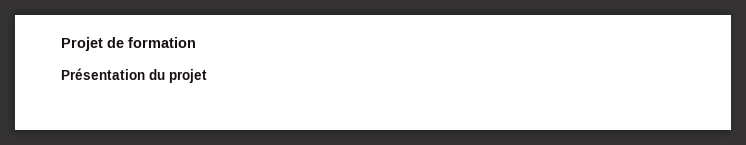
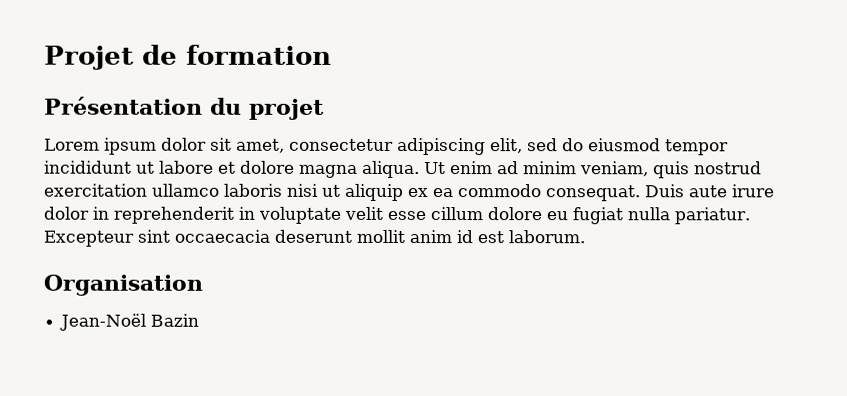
+ Lorem ipsum dolor sit amet, consectetur adipiscing elit, sed do eiusmod tempor incididunt ut labore et dolore magna aliqua. Ut enim ad minim veniam, quis nostrud exercitation ullamco laboris nisi ut aliquip ex ea commodo consequat. Duis aute irure dolor in reprehenderit in voluptate velit esse cillum dolore eu fugiat nulla pariatur. Excepteur sint occaecacia deserunt mollit anim id est laborum.
+ Organisation
+ Jean-Noël Bazin

